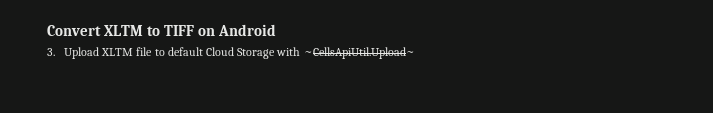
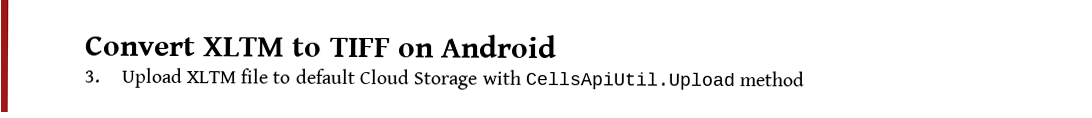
- 3. Upload XLTM file to default Cloud Storage with ~CellsApiUtil.Upload~
+ 3. Upload XLTM file to default Cloud Storage with CellsApiUtil.Upload method

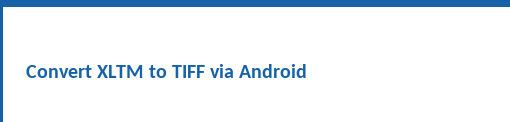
- Convert XLTM to TIFF on Android
+ Convert XLTM to TIFF via Android
- 3. Upload XLTM file to default Cloud Storage with CellsApiUtil.Upload method

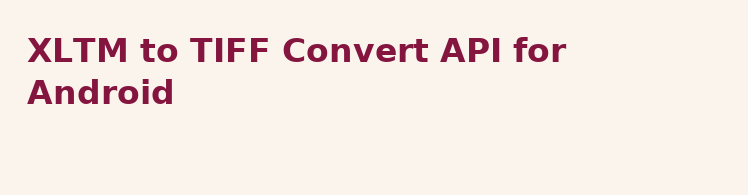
- Convert XLTM to TIFF via Android
+ XLTM to TIFF Convert API for Android

